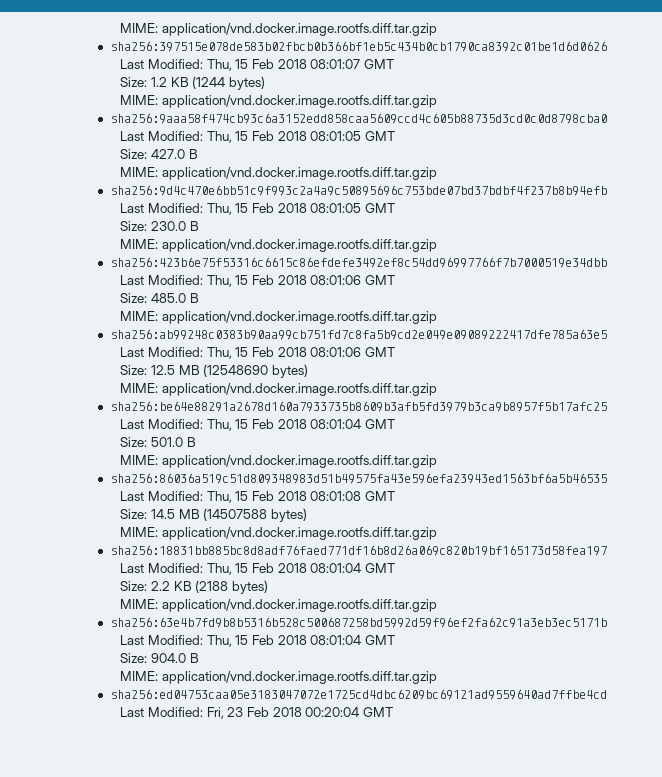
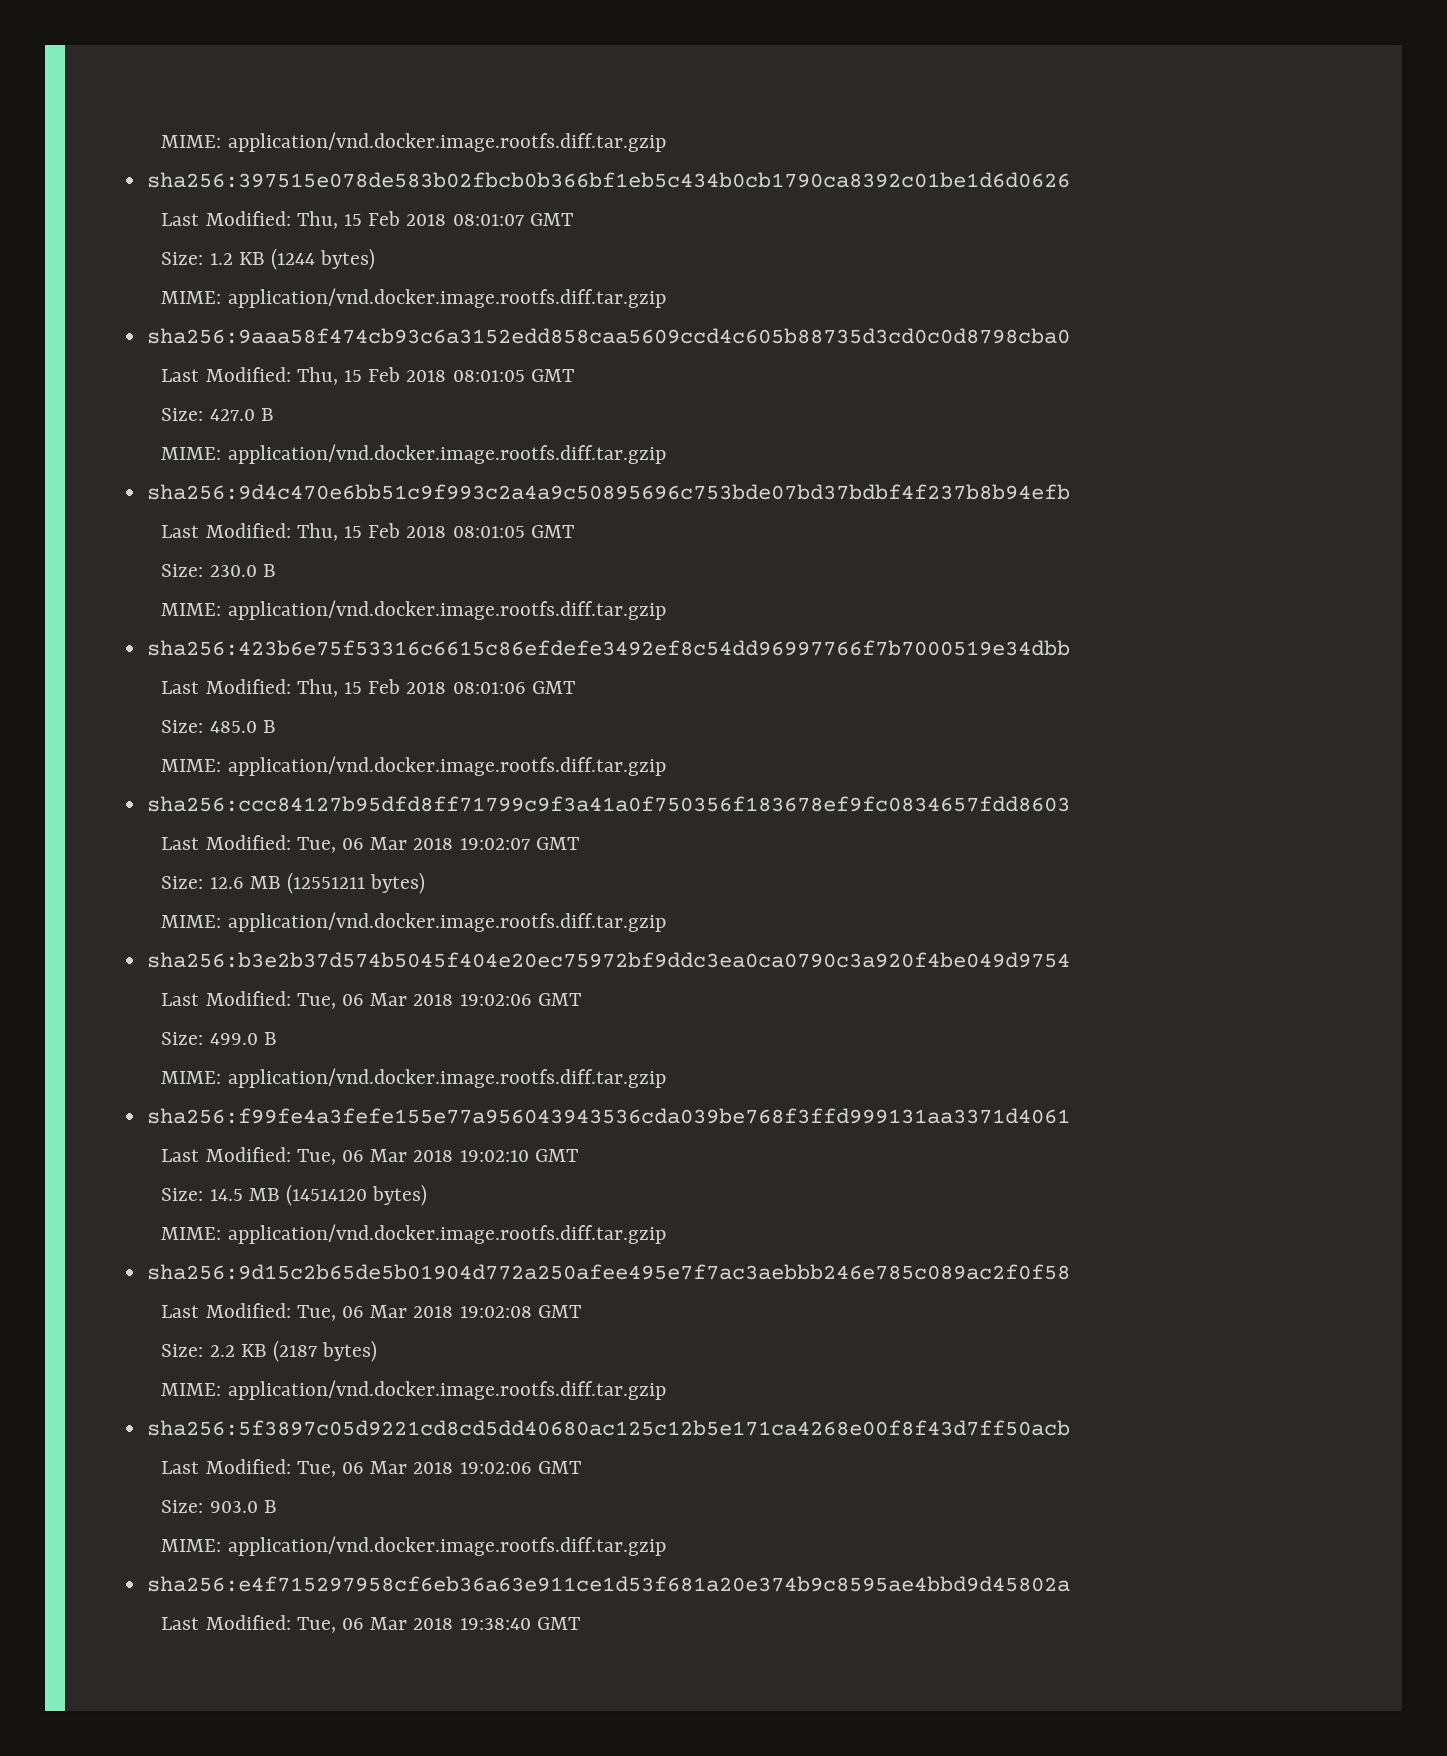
- sha256:ab99248c0383b90aa99cb751fd7c8fa5b9cd2e049e09089222417dfe785a63e5
- Last Modified: Thu, 15 Feb 2018 08:01:06 GMT
- Size: 12.5 MB (12548690 bytes)
+ sha256:ccc84127b95dfd8ff71799c9f3a41a0f750356f183678ef9fc0834657fdd8603
+ Last Modified: Tue, 06 Mar 2018 19:02:07 GMT
+ Size: 12.6 MB (12551211 bytes)
  MIME: application/vnd.docker.image.rootfs.diff.tar.gzip
- sha256:be64e88291a2678d160a7933735b8609b3afb5fd3979b3ca9b8957f5b17afc25
- Last Modified: Thu, 15 Feb 2018 08:01:04 GMT
- Size: 501.0 B
+ sha256:b3e2b37d574b5045f404e20ec75972bf9ddc3ea0ca0790c3a920f4be049d9754
+ Last Modified: Tue, 06 Mar 2018 19:02:06 GMT
+ Size: 499.0 B
  MIME: application/vnd.docker.image.rootfs.diff.tar.gzip
- sha256:86036a519c51d809348983d51b49575fa43e596efa23943ed1563bf6a5b46535
- Last Modified: Thu, 15 Feb 2018 08:01:08 GMT
+ sha256:f99fe4a3fefe155e77a956043943536cda039be768f3ffd999131aa3371d4061
+ Last Modified: Tue, 06 Mar 2018 19:02:10 GMT
- Size: 14.5 MB (14507588 bytes)
+ Size: 14.5 MB (14514120 bytes)
  MIME: application/vnd.docker.image.rootfs.diff.tar.gzip
- sha256:18831bb885bc8d8adf76faed771df16b8d26a069c820b19bf165173d58fea197
- Last Modified: Thu, 15 Feb 2018 08:01:04 GMT
+ sha256:9d15c2b65de5b01904d772a250afee495e7f7ac3aebbb246e785c089ac2f0f58
+ Last Modified: Tue, 06 Mar 2018 19:02:08 GMT
- Size: 2.2 KB (2188 bytes)
+ Size: 2.2 KB (2187 bytes)
  MIME: application/vnd.docker.image.rootfs.diff.tar.gzip
- sha256:63e4b7fd9b8b5316b528c500687258bd5992d59f96ef2fa62c91a3eb3ec5171b
- Last Modified: Thu, 15 Feb 2018 08:01:04 GMT
- Size: 904.0 B
+ sha256:5f3897c05d9221cd8cd5dd40680ac125c12b5e171ca4268e00f8f43d7ff50acb
+ Last Modified: Tue, 06 Mar 2018 19:02:06 GMT
+ Size: 903.0 B
  MIME: application/vnd.docker.image.rootfs.diff.tar.gzip
- sha256:ed04753caa05e3183047072e1725cd4dbc6209bc69121ad9559640ad7ffbe4cd
- Last Modified: Fri, 23 Feb 2018 00:20:04 GMT
+ sha256:e4f715297958cf6eb36a63e911ce1d53f681a20e374b9c8595ae4bbd9d45802a
+ Last Modified: Tue, 06 Mar 2018 19:38:40 GMT

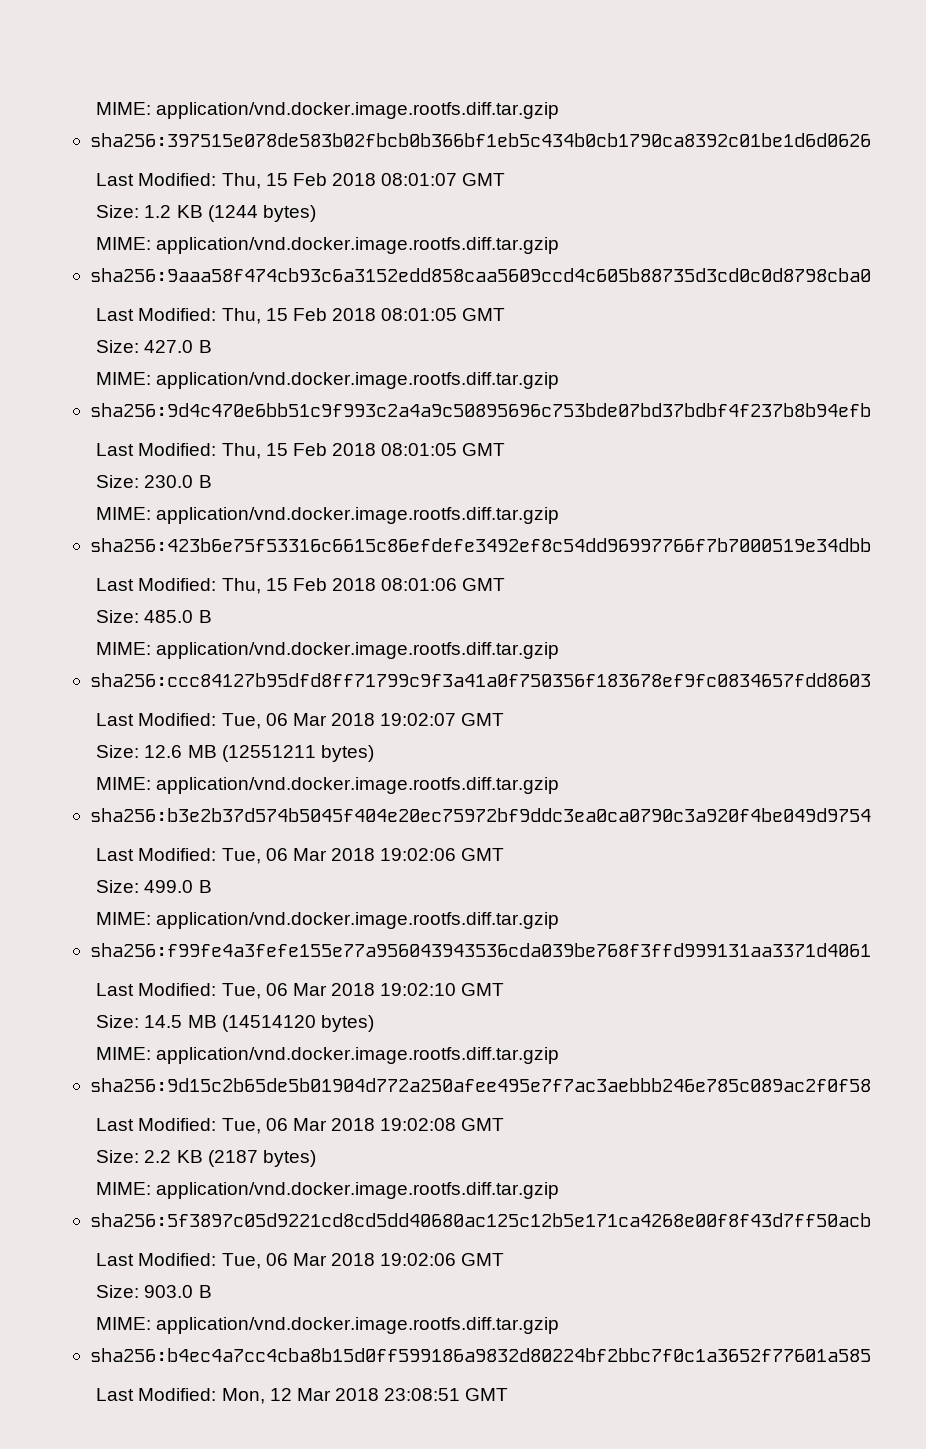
- sha256:e4f715297958cf6eb36a63e911ce1d53f681a20e374b9c8595ae4bbd9d45802a
- Last Modified: Tue, 06 Mar 2018 19:38:40 GMT
+ sha256:b4ec4a7cc4cba8b15d0ff599186a9832d80224bf2bbc7f0c1a3652f77601a585
+ Last Modified: Mon, 12 Mar 2018 23:08:51 GMT

